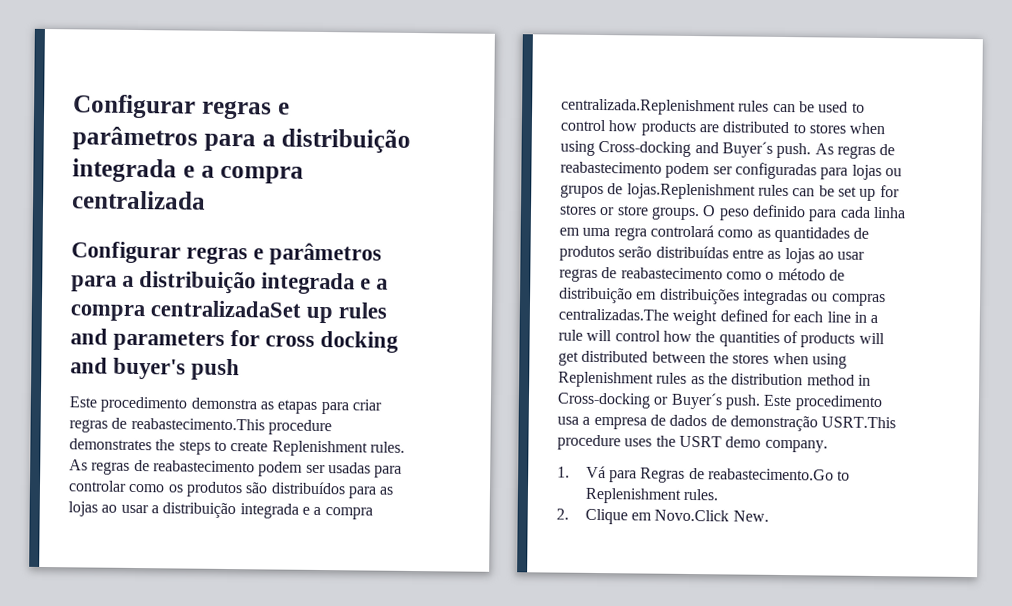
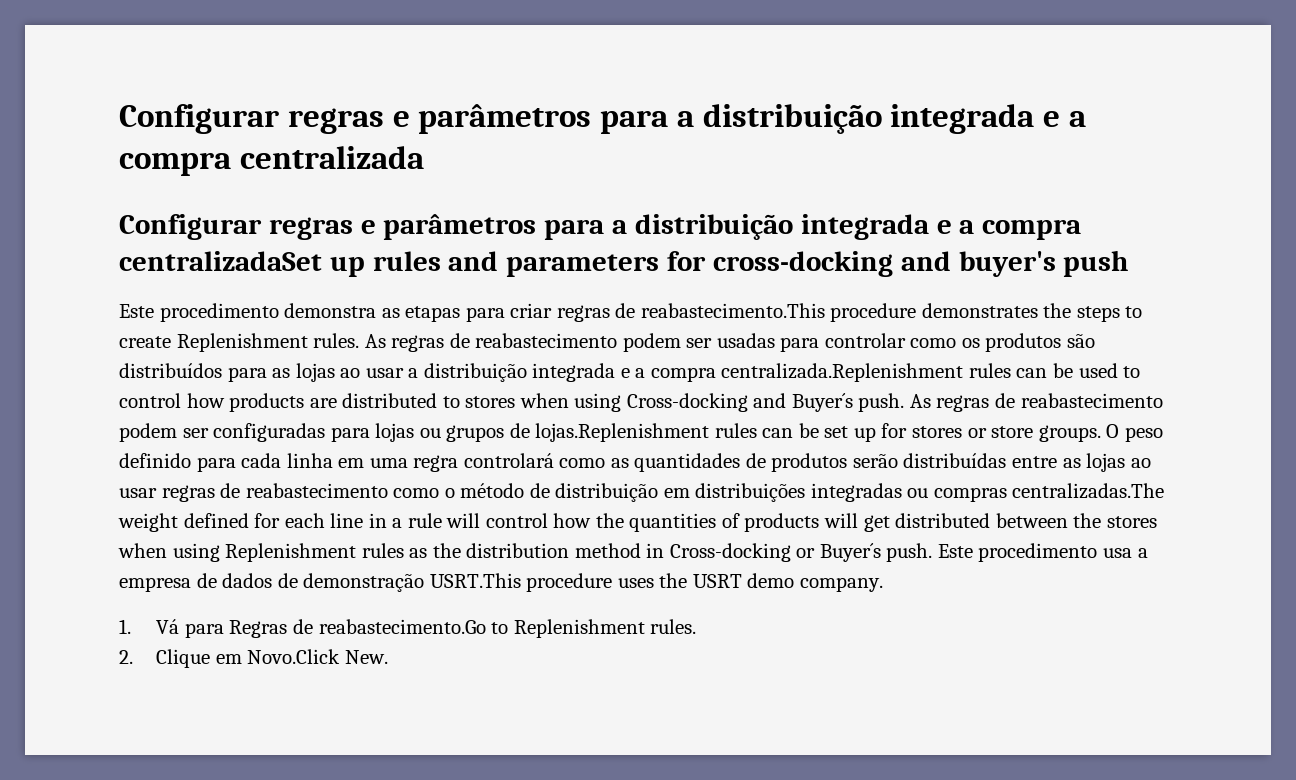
- Configurar regras e parâmetros para a distribuição integrada e a compra centralizadaSet up rules and parameters for cross docking and buyer's push
+ Configurar regras e parâmetros para a distribuição integrada e a compra centralizadaSet up rules and parameters for cross-docking and buyer's push

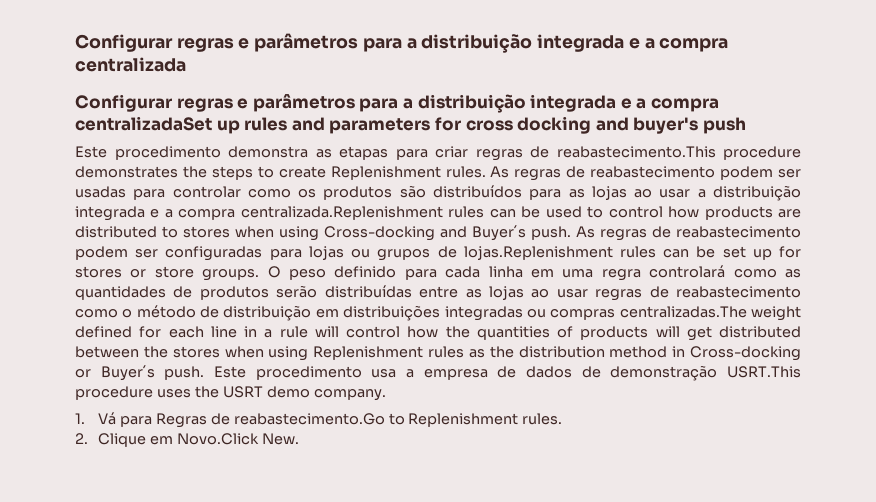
- Configurar regras e parâmetros para a distribuição integrada e a compra centralizadaSet up rules and parameters for cross-docking and buyer's push
+ Configurar regras e parâmetros para a distribuição integrada e a compra centralizadaSet up rules and parameters for cross docking and buyer's push

